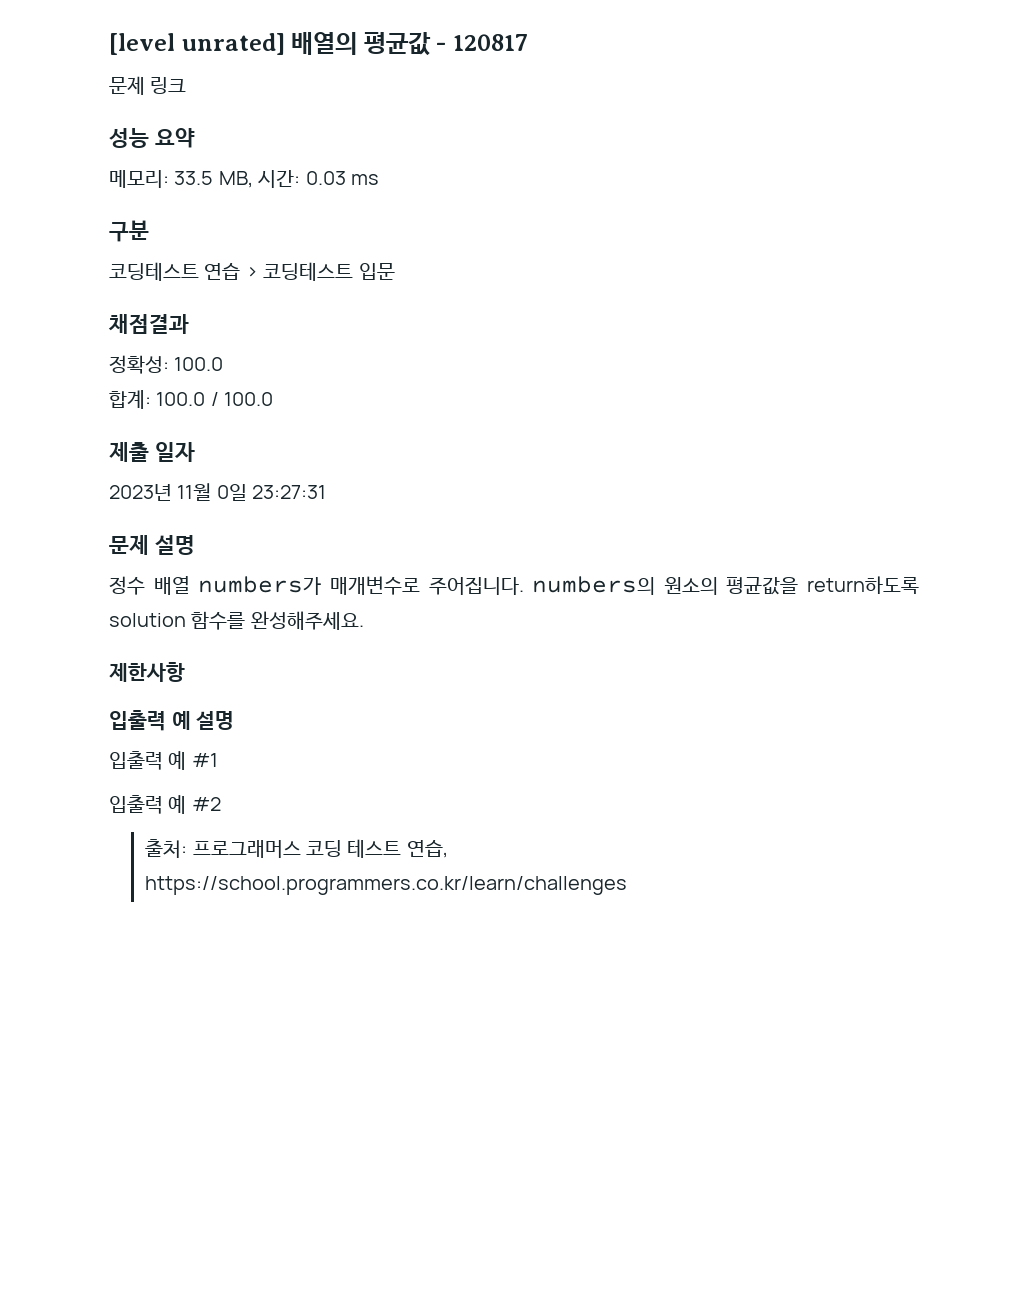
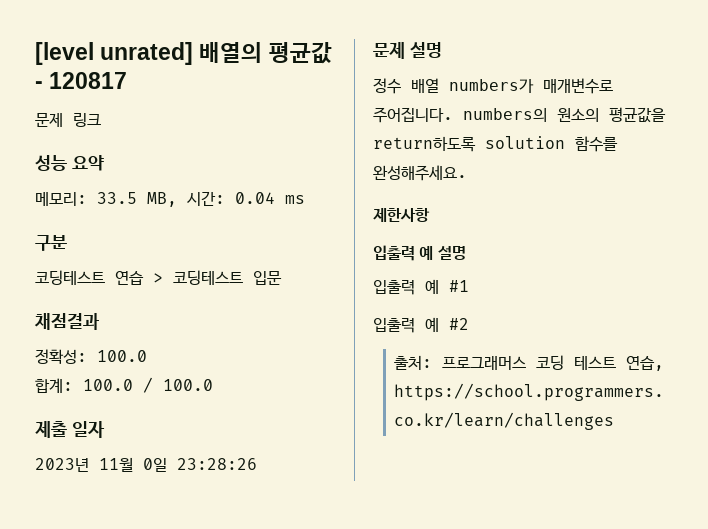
- 메모리: 33.5 MB, 시간: 0.03 ms
+ 메모리: 33.5 MB, 시간: 0.04 ms
- 2023년 11월 0일 23:27:31
+ 2023년 11월 0일 23:28:26

